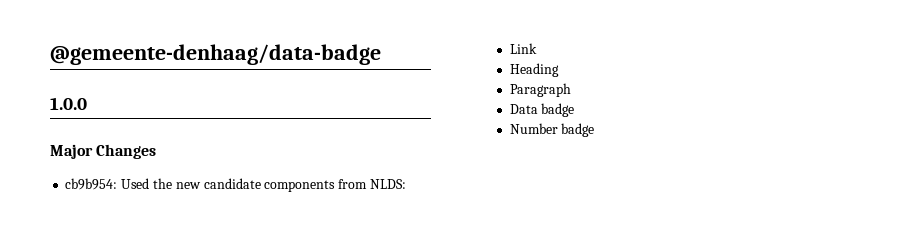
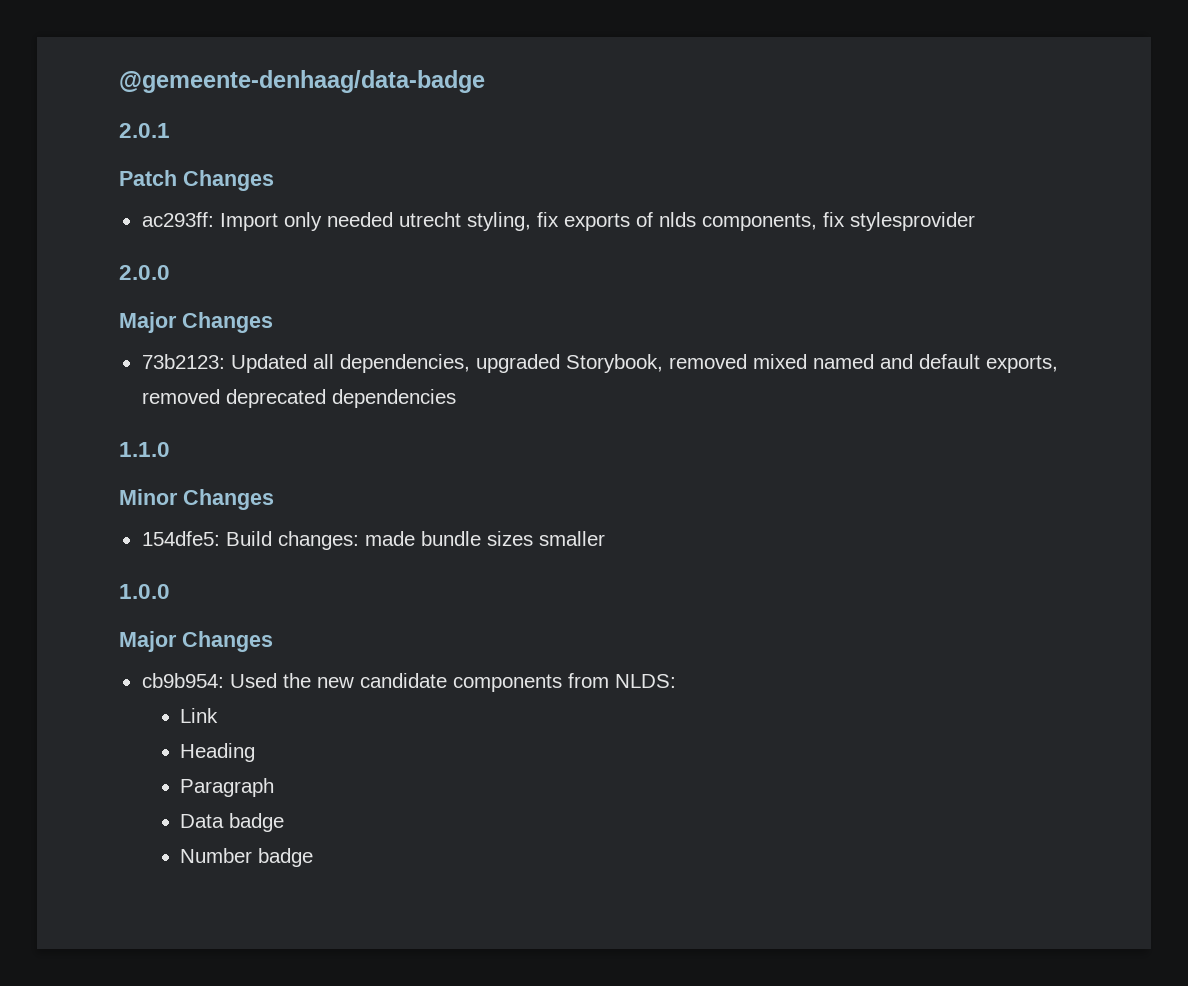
+ 2.0.1
+ Patch Changes
+ ac293ff: Import only needed utrecht styling, fix exports of nlds components, fix stylesprovider
+ 2.0.0
+ Major Changes
+ 73b2123: Updated all dependencies, upgraded Storybook, removed mixed named and default exports, removed deprecated dependencies
+ 1.1.0
+ Minor Changes
+ 154dfe5: Build changes: made bundle sizes smaller

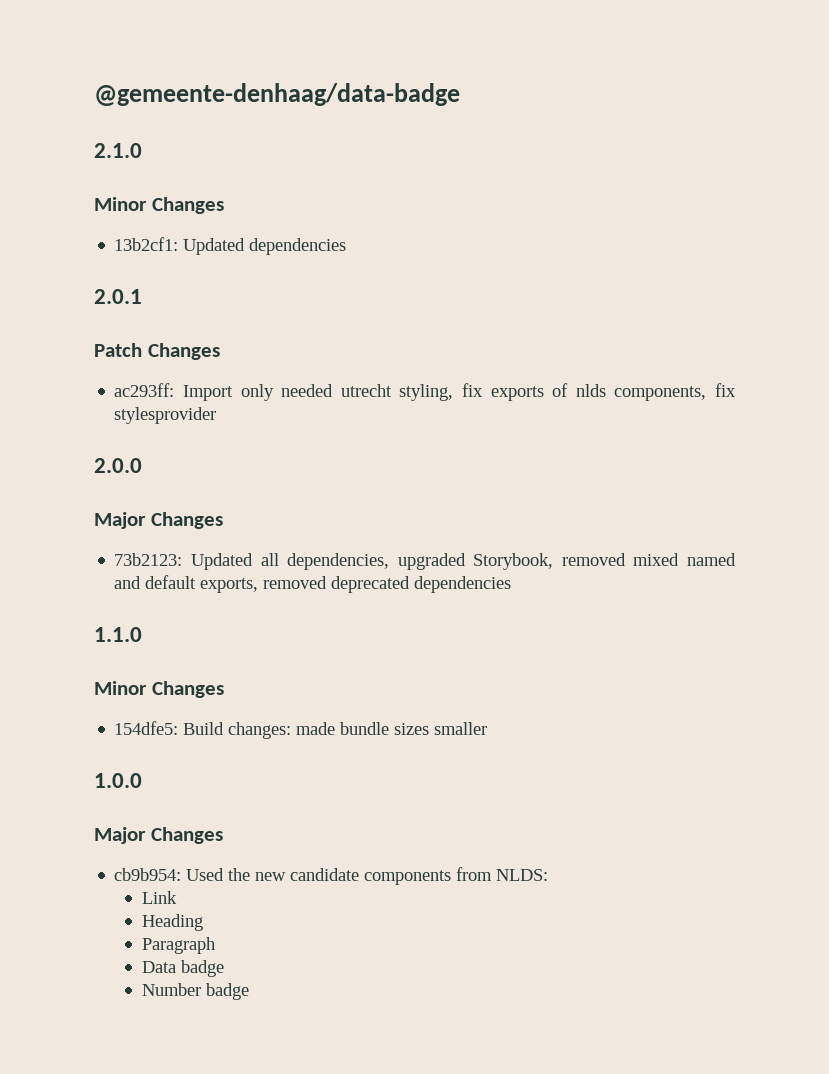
+ 2.1.0
+ Minor Changes
+ 13b2cf1: Updated dependencies

